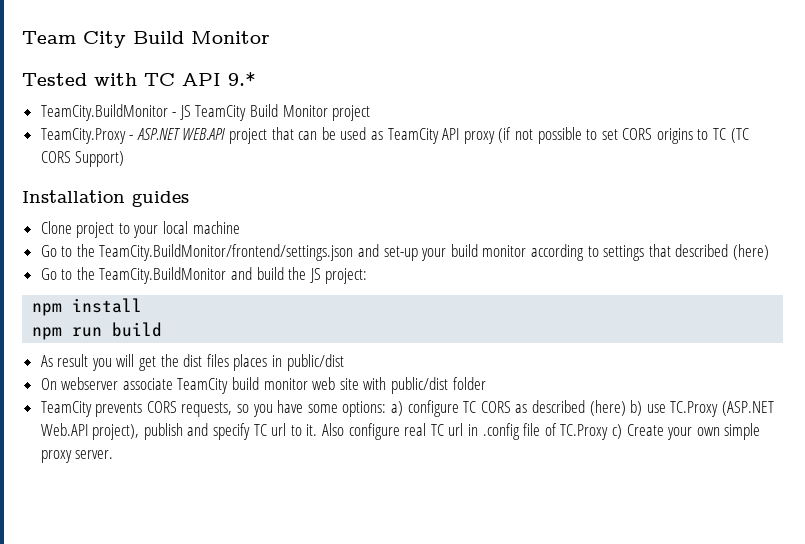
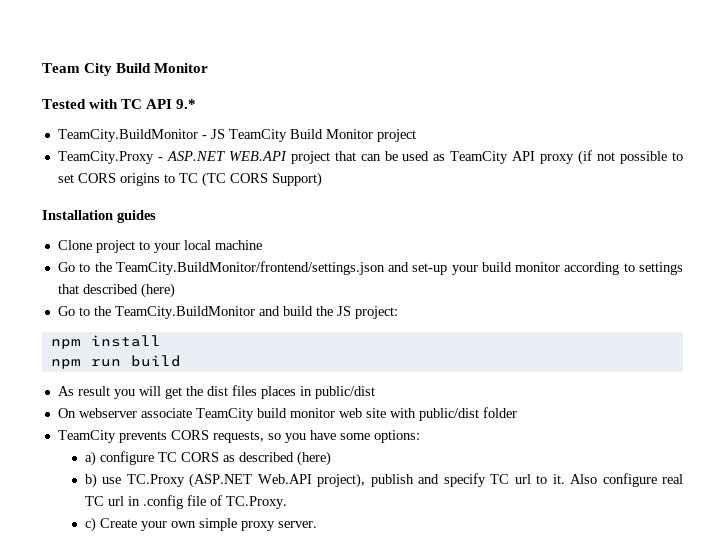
- TeamCity prevents CORS requests, so you have some options: a) configure TC CORS as described (here) b) use TC.Proxy (ASP.NET Web.API project), publish and specify TC url to it.
+ TeamCity prevents CORS requests, so you have some options:
+ a) configure TC CORS as described (here)
+ b) use TC.Proxy (ASP.NET Web.API project), publish and specify TC url to it.
- Also configure real TC url in .config file of TC.Proxy c) Create your own simple proxy server.
+ Also configure real TC url in .config file of TC.Proxy.
+ c) Create your own simple proxy server.

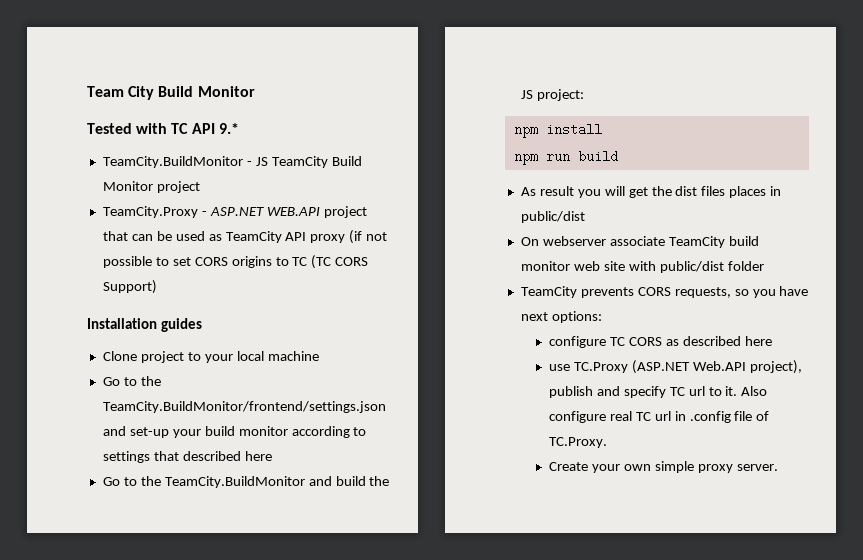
- Go to the TeamCity.BuildMonitor/frontend/settings.json and set-up your build monitor according to settings that described (here)
+ Go to the TeamCity.BuildMonitor/frontend/settings.json and set-up your build monitor according to settings that described here
- TeamCity prevents CORS requests, so you have some options:
+ TeamCity prevents CORS requests, so you have next options:
- a) configure TC CORS as described (here)
- b) use TC.Proxy (ASP.NET Web.API project), publish and specify TC url to it.
+ configure TC CORS as described here
+ use TC.Proxy (ASP.NET Web.API project), publish and specify TC url to it.
- c) Create your own simple proxy server.
+ Create your own simple proxy server.

